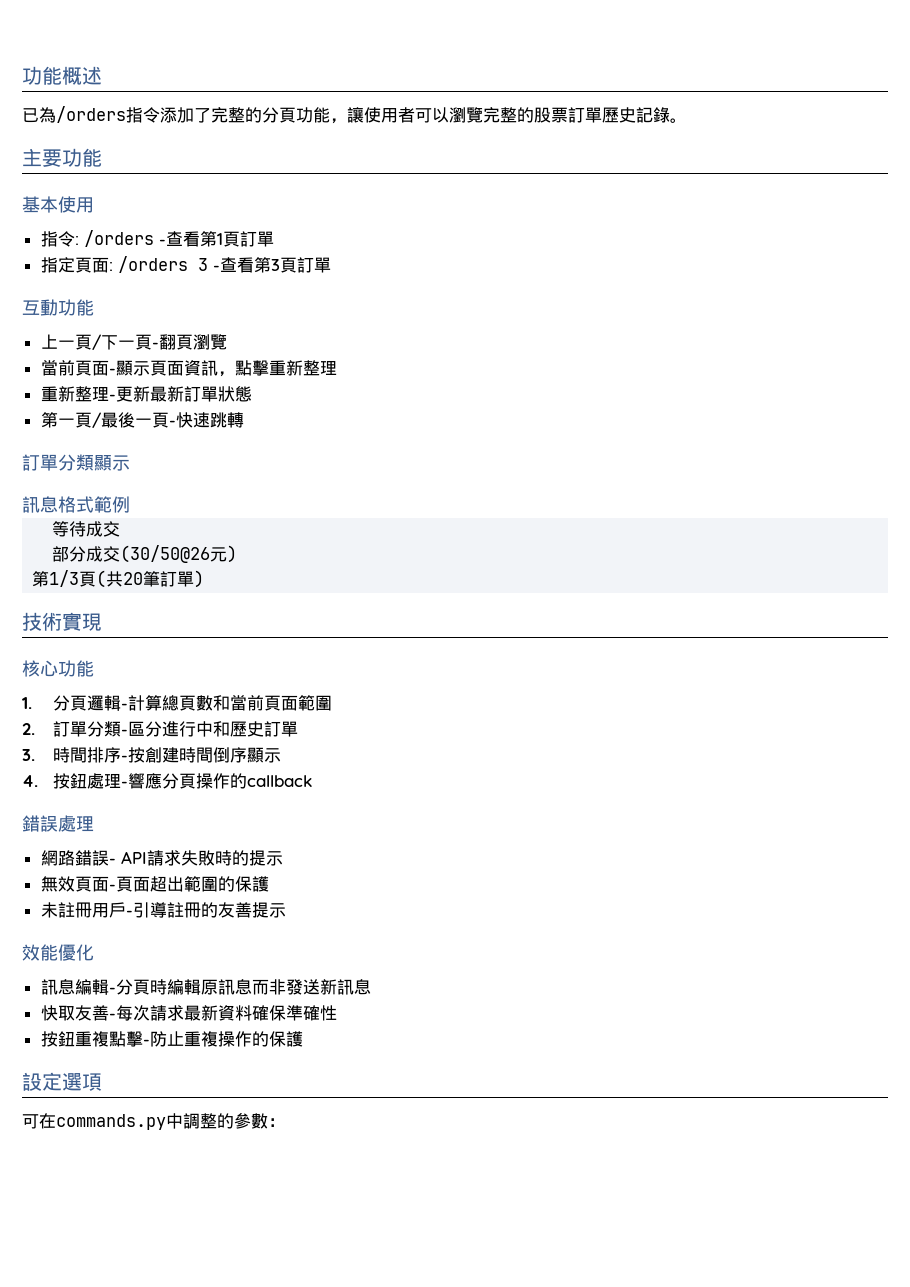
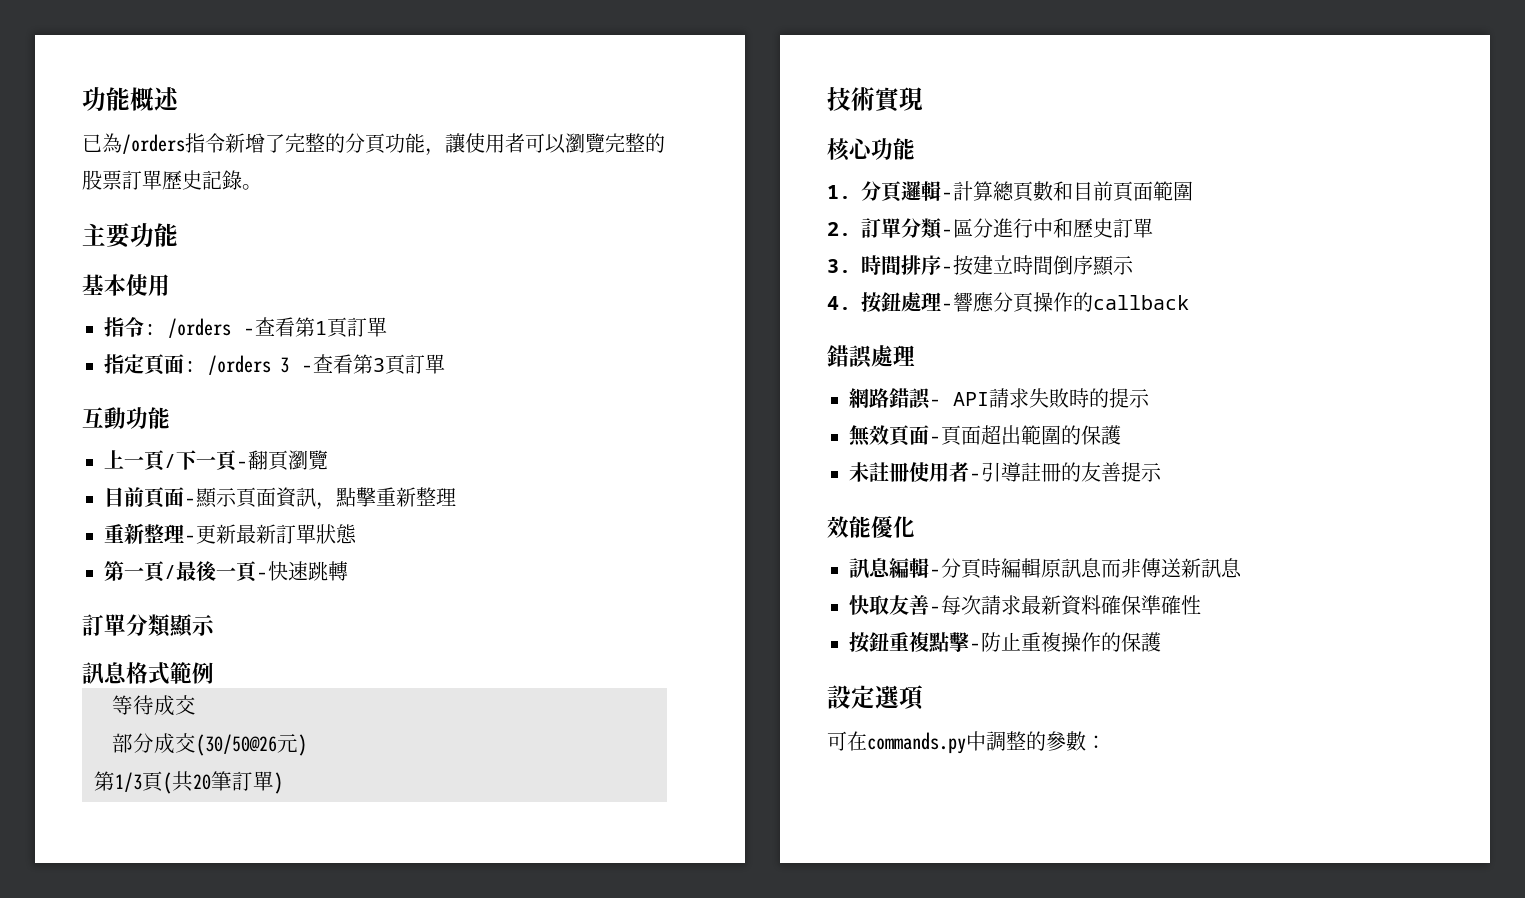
- 已為/orders指令添加了完整的分頁功能，讓使用者可以瀏覽完整的股票訂單歷史記錄。
+ 已為/orders指令新增了完整的分頁功能，讓使用者可以瀏覽完整的股票訂單歷史記錄。
- 當前頁面-顯示頁面資訊，點擊重新整理
+ 目前頁面-顯示頁面資訊，點擊重新整理
- 1.分頁邏輯-計算總頁數和當前頁面範圍
+ 1.分頁邏輯-計算總頁數和目前頁面範圍
- 3.時間排序-按創建時間倒序顯示
+ 3.時間排序-按建立時間倒序顯示
- 未註冊用戶-引導註冊的友善提示
+ 未註冊使用者-引導註冊的友善提示
- 訊息編輯-分頁時編輯原訊息而非發送新訊息
+ 訊息編輯-分頁時編輯原訊息而非傳送新訊息

